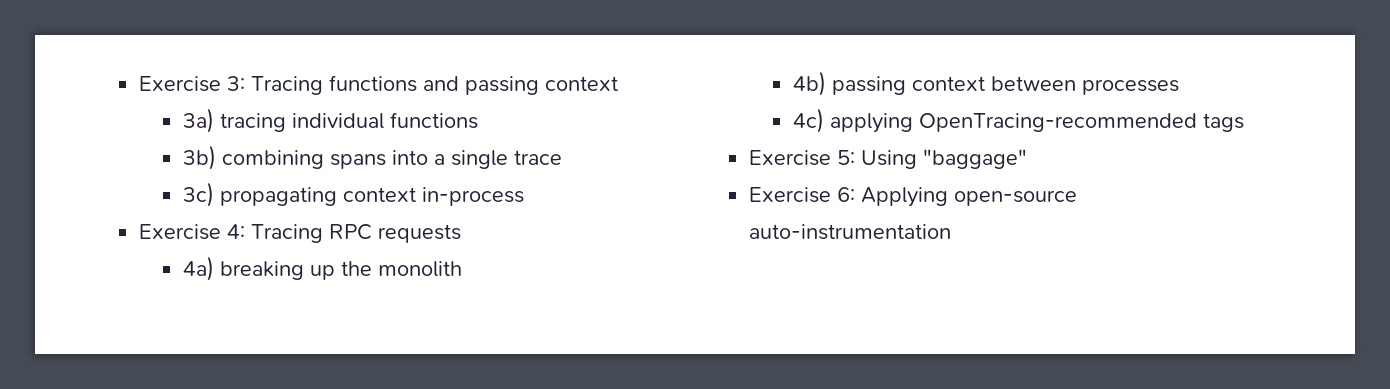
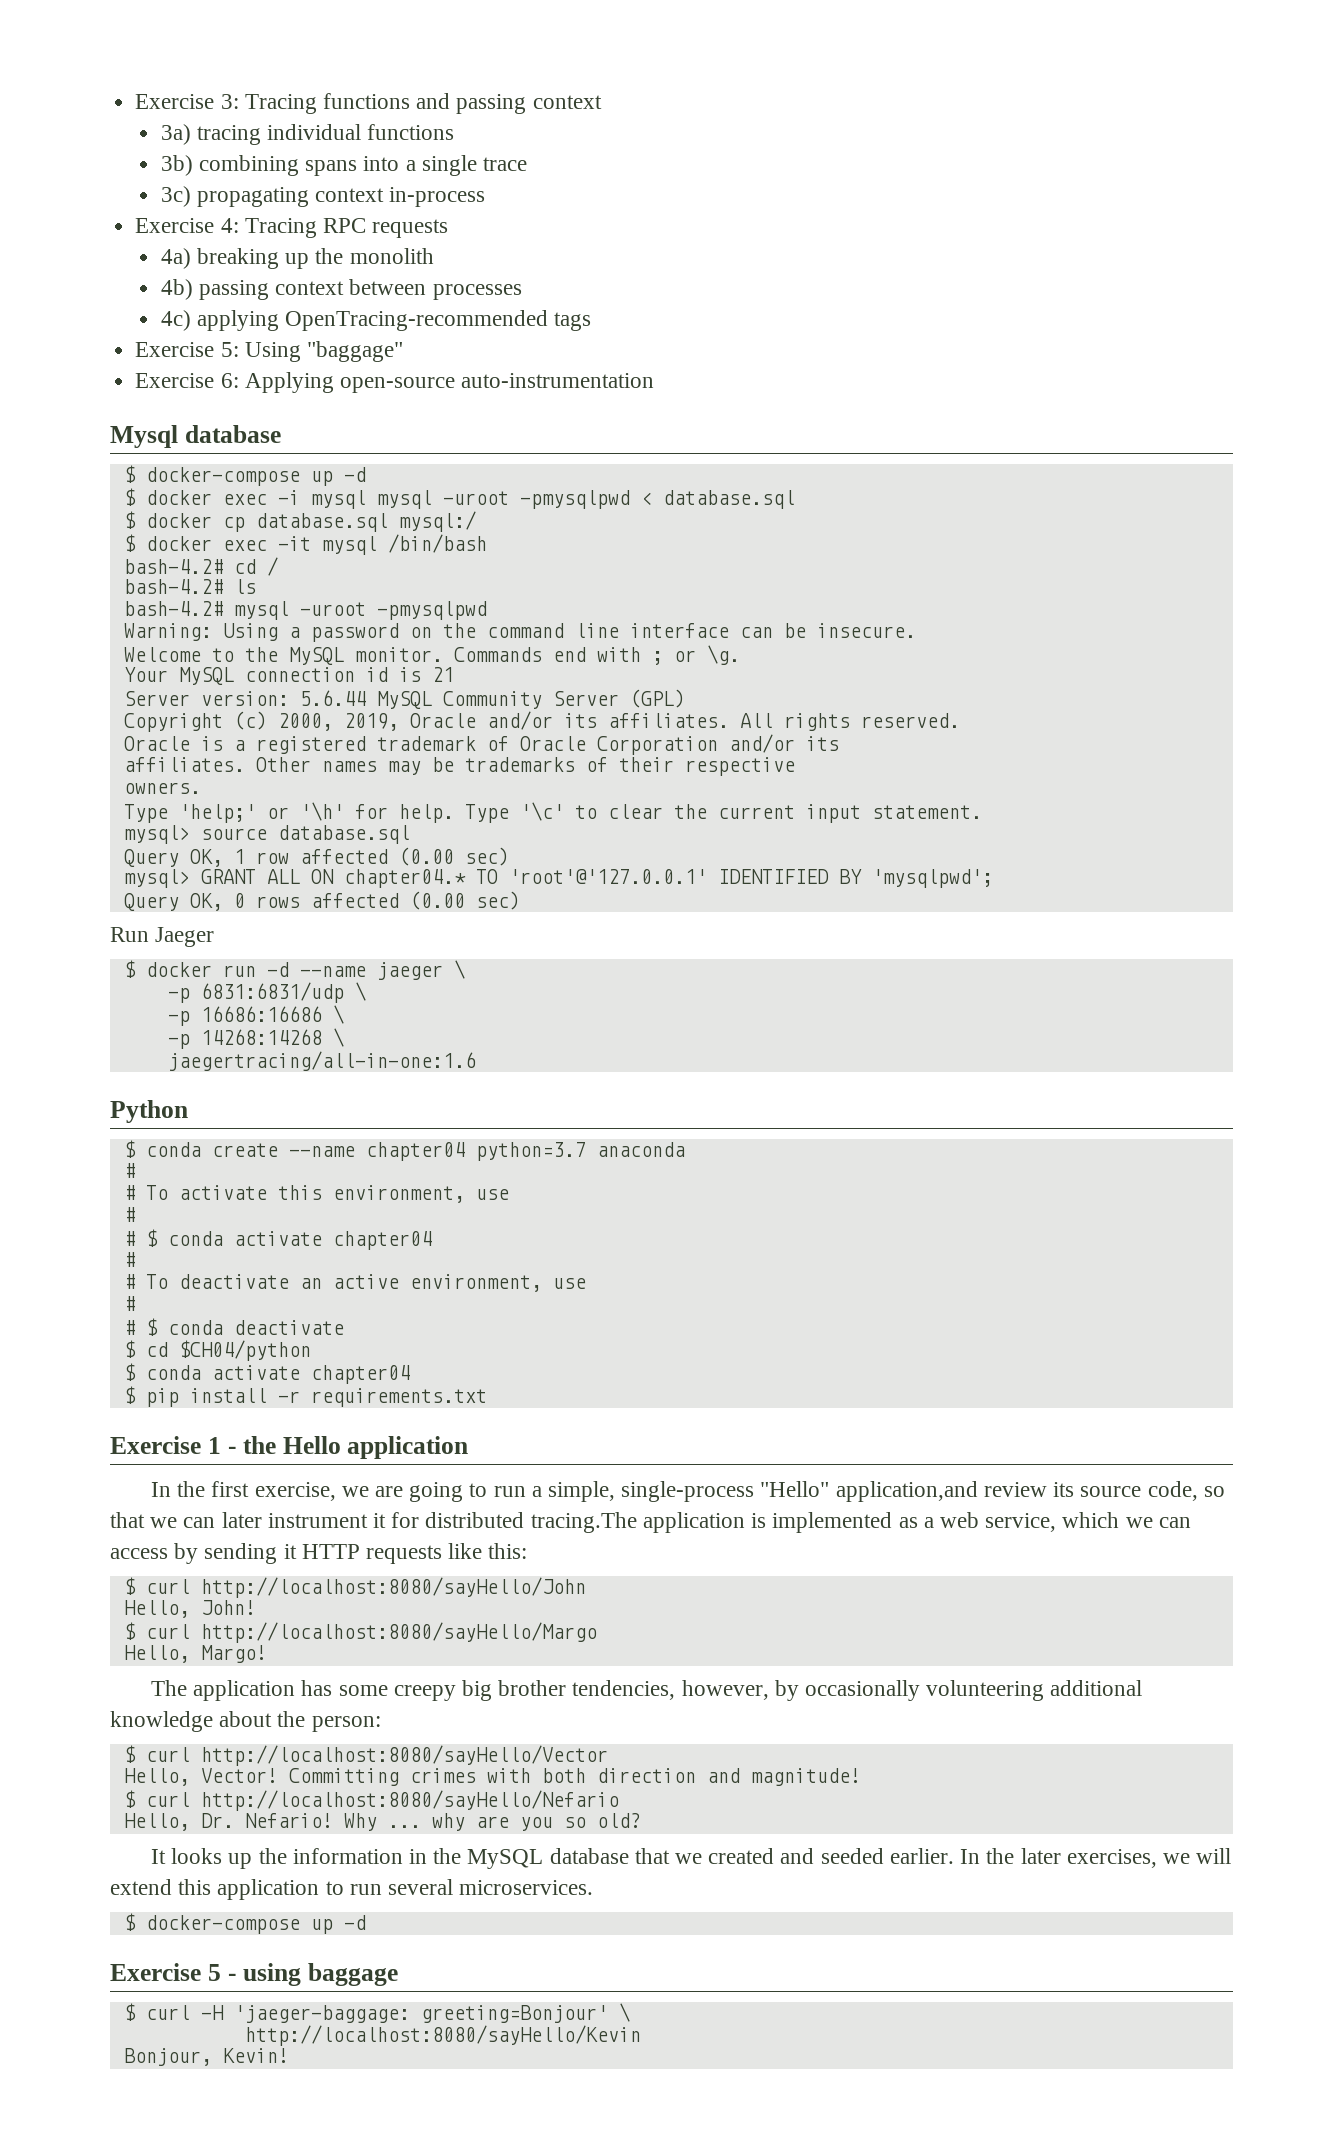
+ Mysql database
+ $ docker-compose up -d
+ $ docker exec -i mysql mysql -uroot -pmysqlpwd < database.sql
+ $ docker cp database.sql mysql:/
+ $ docker exec -it mysql /bin/bash
+ bash-4.2# cd /
+ bash-4.2# ls
+ bash-4.2# mysql -uroot -pmysqlpwd
+ Warning: Using a password on the command line interface can be insecure.
+ Welcome to the MySQL monitor. Commands end with ; or \g.
+ Your MySQL connection id is 21
+ Server version: 5.6.44 MySQL Community Server (GPL)
+ Copyright (c) 2000, 2019, Oracle and/or its affiliates. All rights reserved.
+ Oracle is a registered trademark of Oracle Corporation and/or its
+ affiliates. Other names may be trademarks of their respective
+ owners.
+ Type 'help;' or '\h' for help. Type '\c' to clear the current input statement.
+ mysql> source database.sql
+ Query OK, 1 row affected (0.00 sec)
+ mysql> GRANT ALL ON chapter04.* TO 'root'@'127.0.0.1' IDENTIFIED BY 'mysqlpwd';
+ Query OK, 0 rows affected (0.00 sec)
+ Run Jaeger
+ $ docker run -d --name jaeger \
+ -p 6831:6831/udp \
+ -p 16686:16686 \
+ -p 14268:14268 \
+ jaegertracing/all-in-one:1.6
+ Python
+ $ conda create --name chapter04 python=3.7 anaconda
+ #
+ # To activate this environment, use
+ #
+ # $ conda activate chapter04
+ #
+ # To deactivate an active environment, use
+ #
+ # $ conda deactivate
+ $ cd $CH04/python
+ $ conda activate chapter04
+ $ pip install -r requirements.txt
+ Exercise 1 - the Hello application
+ In the first exercise, we are going to run a simple, single-process "Hello" application,and review its source code, so that we can later instrument it for distributed tracing.The application is implemented as a web service, which we can access by sending it HTTP requests like this:
+ $ curl http://localhost:8080/sayHello/John
+ Hello, John!
+ $ curl http://localhost:8080/sayHello/Margo
+ Hello, Margo!
+ The application has some creepy big brother tendencies, however, by occasionally volunteering additional knowledge about the person:
+ $ curl http://localhost:8080/sayHello/Vector
+ Hello, Vector! Committing crimes with both direction and magnitude!
+ $ curl http://localhost:8080/sayHello/Nefario
+ Hello, Dr. Nefario! Why ... why are you so old?
+ It looks up the information in the MySQL database that we created and seeded earlier. In the later exercises, we will extend this application to run several microservices.
+ $ docker-compose up -d
+ Exercise 5 - using baggage
+ $ curl -H 'jaeger-baggage: greeting=Bonjour' \
+ http://localhost:8080/sayHello/Kevin
+ Bonjour, Kevin!

